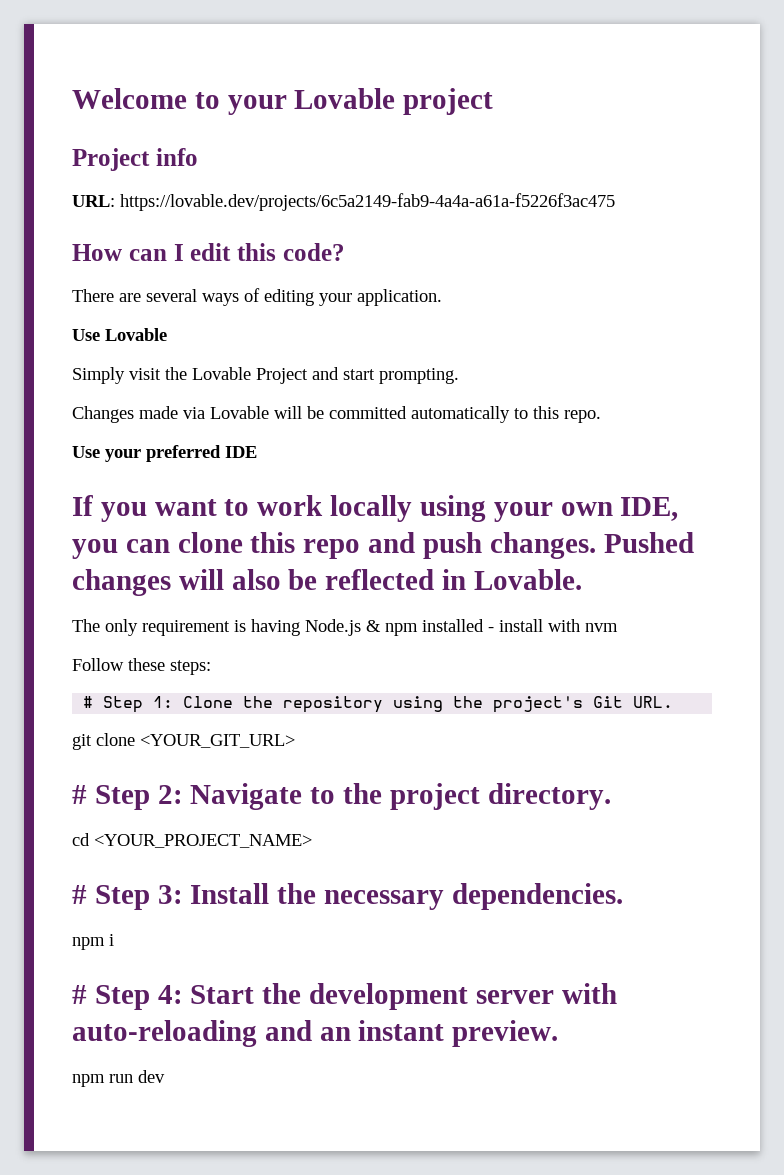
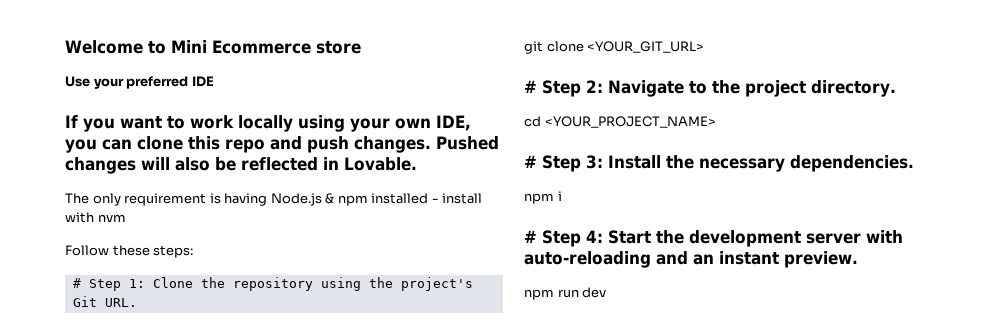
- Welcome to your Lovable project
- Project info
- URL: https://lovable.dev/projects/6c5a2149-fab9-4a4a-a61a-f5226f3ac475
- How can I edit this code?
- There are several ways of editing your application.
- Use Lovable
- Simply visit the Lovable Project and start prompting.
- Changes made via Lovable will be committed automatically to this repo.
+ Welcome to Mini Ecommerce store

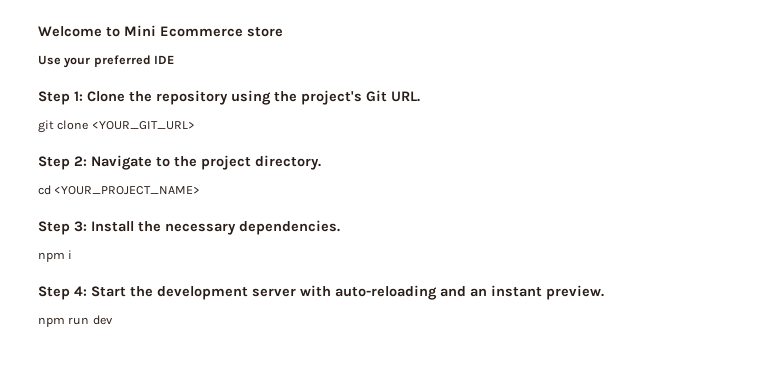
- If you want to work locally using your own IDE, you can clone this repo and push changes. Pushed changes will also be reflected in Lovable.
- The only requirement is having Node.js & npm installed - install with nvm
- Follow these steps:
- # Step 1: Clone the repository using the project's Git URL.
+ Step 1: Clone the repository using the project's Git URL.
- # Step 2: Navigate to the project directory.
+ Step 2: Navigate to the project directory.
- # Step 3: Install the necessary dependencies.
+ Step 3: Install the necessary dependencies.
- # Step 4: Start the development server with auto-reloading and an instant preview.
+ Step 4: Start the development server with auto-reloading and an instant preview.

